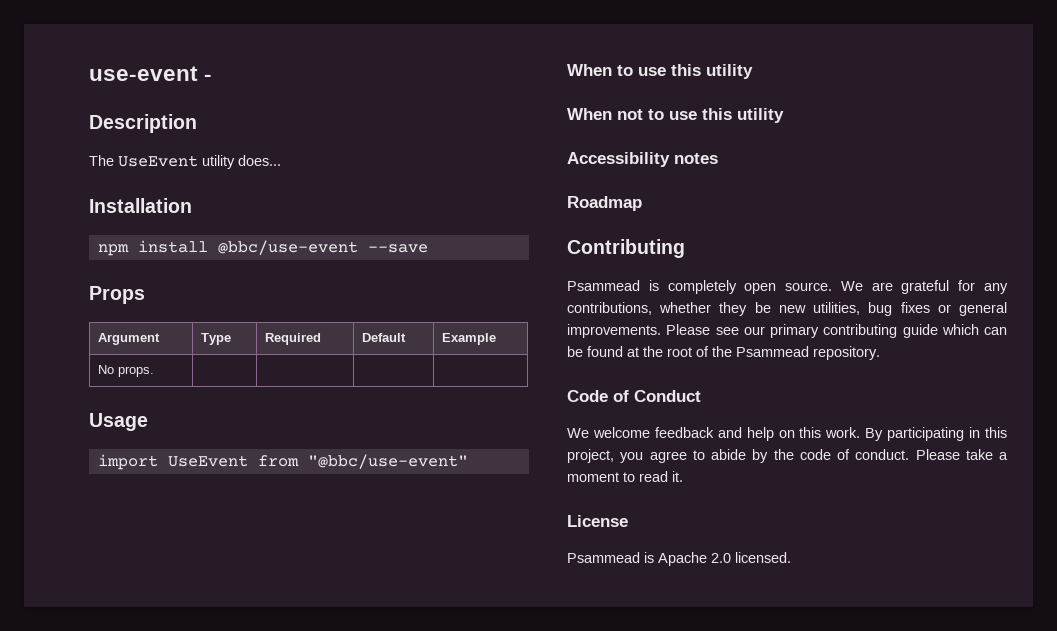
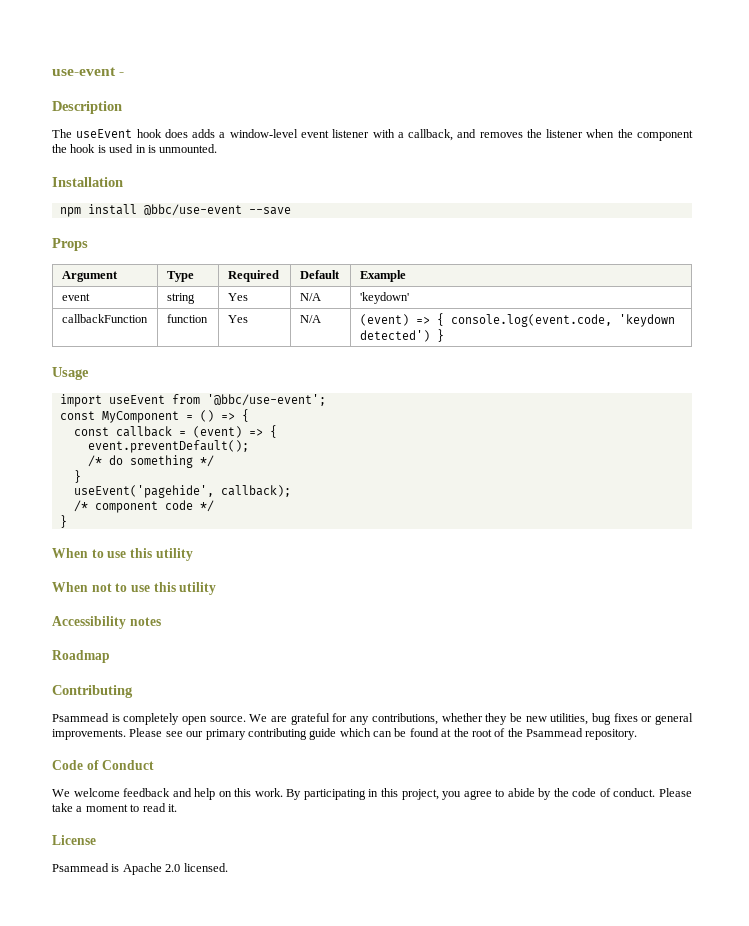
- The UseEvent utility does...
+ The useEvent hook does adds a window-level event listener with a callback, and removes the listener when the component the hook is used in is unmounted.
- No props. | | | |
+ event | string | Yes | N/A | 'keydown'
+ callbackFunction | function | Yes | N/A | (event) => { console.log(event.code, 'keydown detected') }
  Usage
- import UseEvent from "@bbc/use-event"
+ import useEvent from '@bbc/use-event';
+ const MyComponent = () => {
+ const callback = (event) => {
+ event.preventDefault();
+ /* do something */
+ }
+ useEvent('pagehide', callback);
+ /* component code */
+ }

